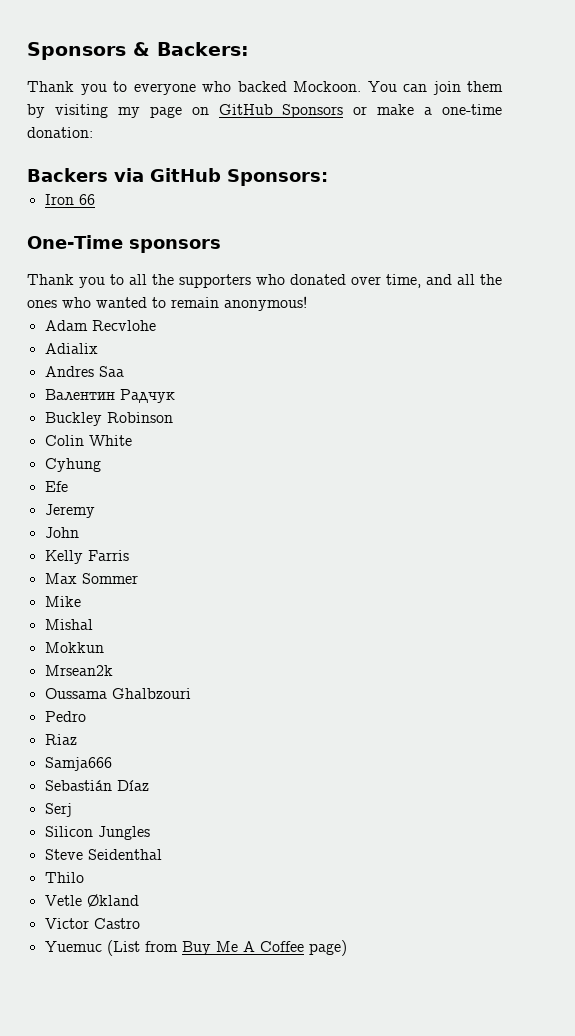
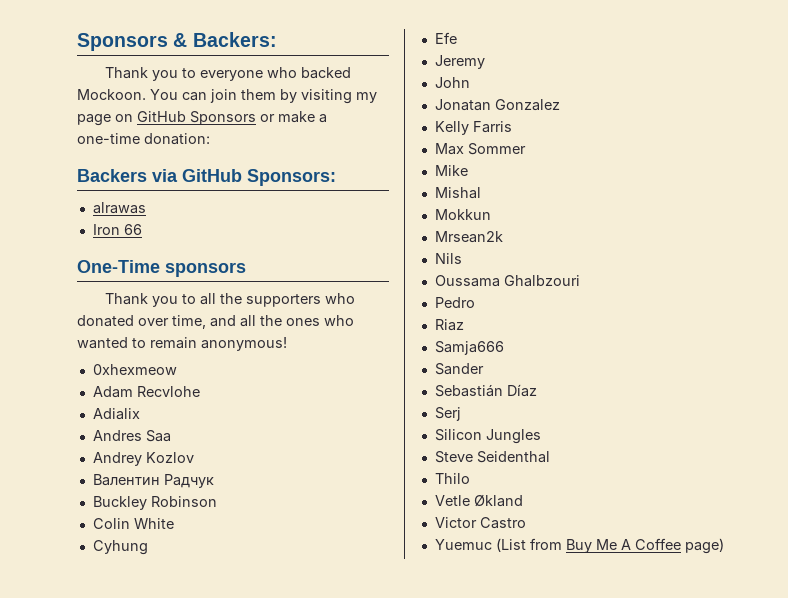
+ alrawas
+ 0xhexmeow
+ Andrey Kozlov
+ Jonatan Gonzalez
+ Nils
+ Sander

